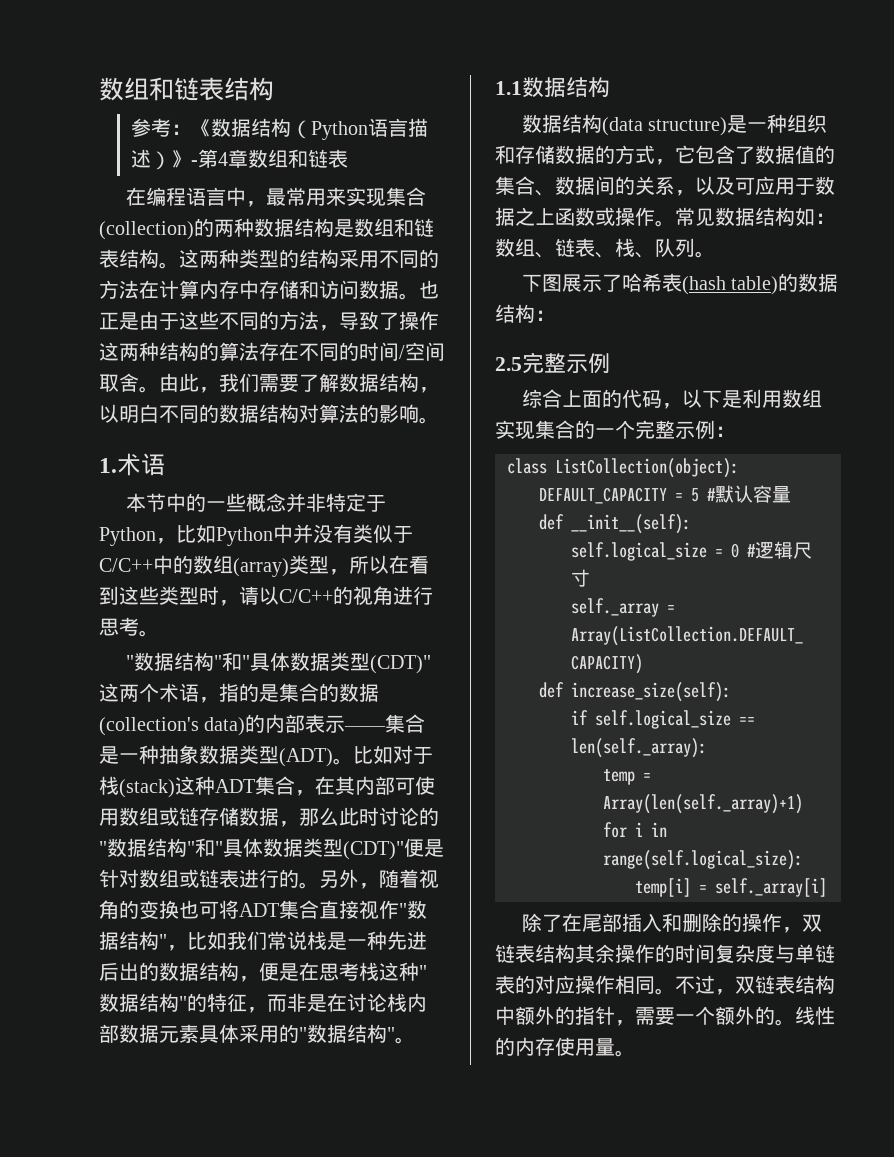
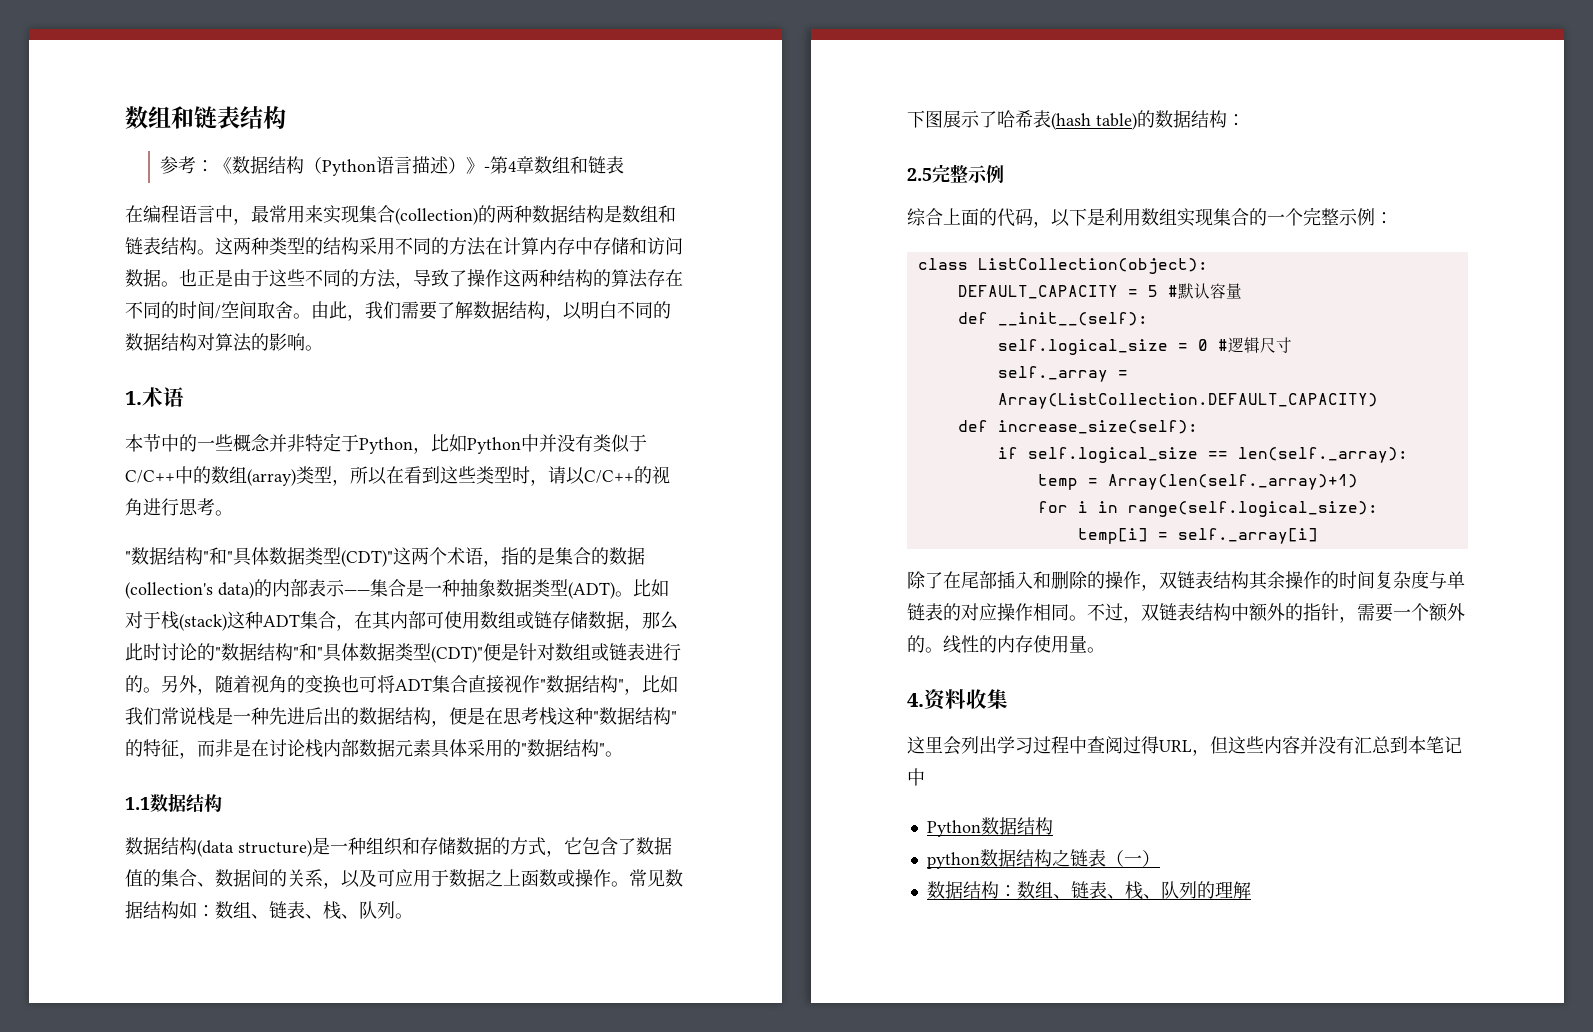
+ 4.资料收集
+ 这里会列出学习过程中查阅过得URL，但这些内容并没有汇总到本笔记中
+ Python数据结构
+ python数据结构之链表（一）
+ 数据结构：数组、链表、栈、队列的理解

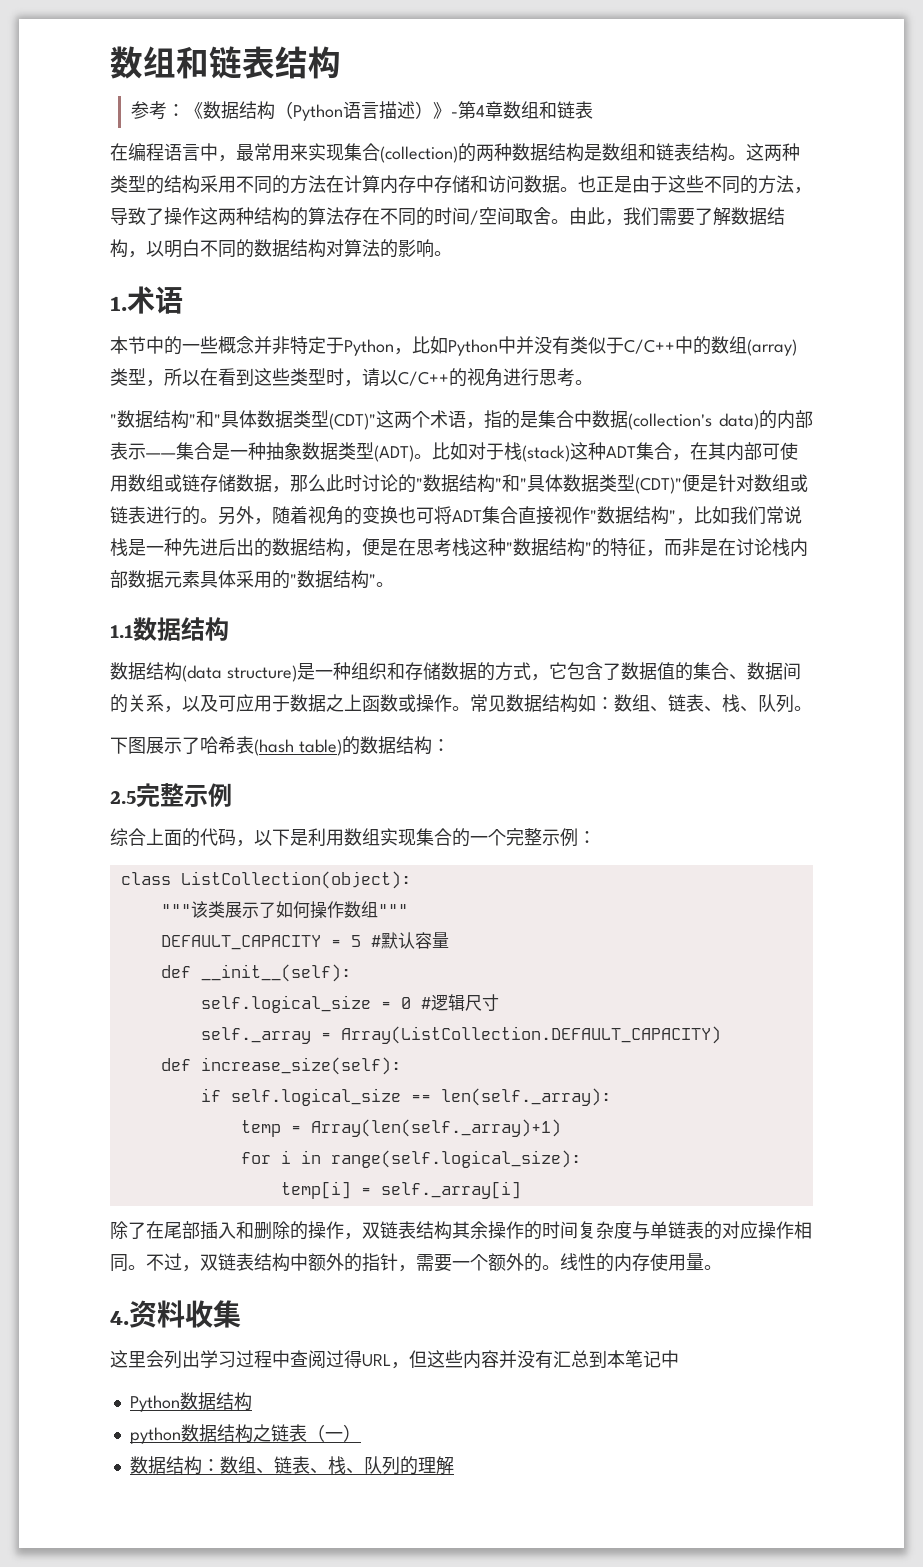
- "数据结构"和"具体数据类型(CDT)"这两个术语，指的是集合的数据(collection's data)的内部表示——集合是一种抽象数据类型(ADT)。
+ "数据结构"和"具体数据类型(CDT)"这两个术语，指的是集合中数据(collection's data)的内部表示——集合是一种抽象数据类型(ADT)。
+ """该类展示了如何操作数组"""

